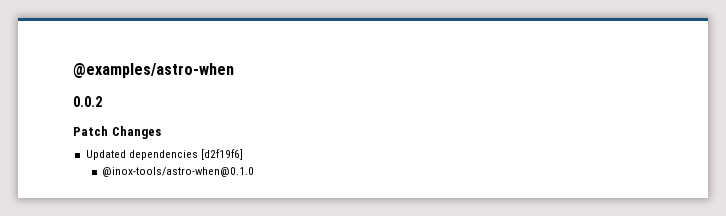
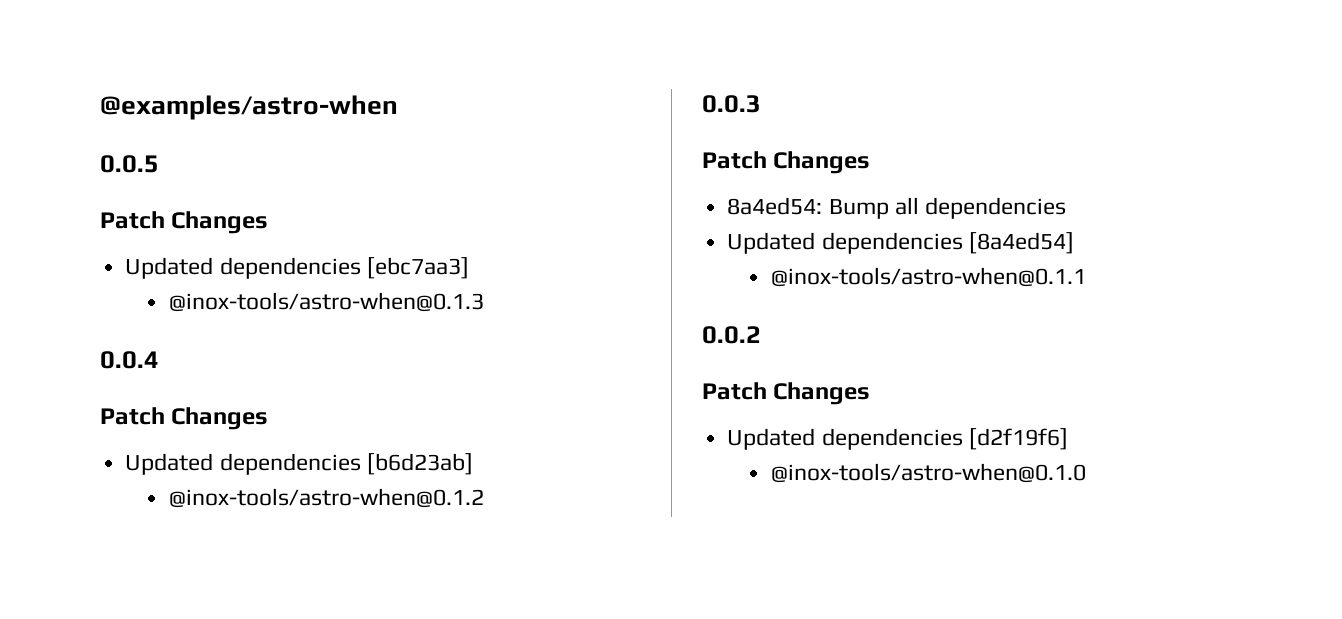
+ 0.0.5
+ Patch Changes
+ Updated dependencies [ebc7aa3]
+ @inox-tools/astro-when@0.1.3
+ 0.0.4
+ Patch Changes
+ Updated dependencies [b6d23ab]
+ @inox-tools/astro-when@0.1.2
+ 0.0.3
+ Patch Changes
+ 8a4ed54: Bump all dependencies
+ Updated dependencies [8a4ed54]
+ @inox-tools/astro-when@0.1.1

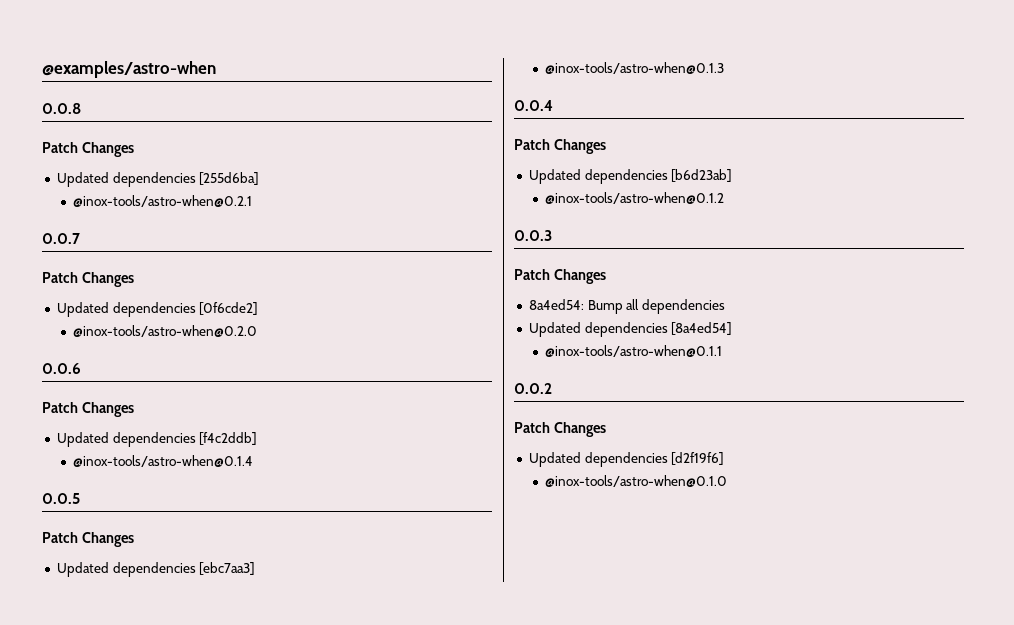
+ 0.0.8
+ Patch Changes
+ Updated dependencies [255d6ba]
+ @inox-tools/astro-when@0.2.1
+ 0.0.7
+ Patch Changes
+ Updated dependencies [0f6cde2]
+ @inox-tools/astro-when@0.2.0
+ 0.0.6
+ Patch Changes
+ Updated dependencies [f4c2ddb]
+ @inox-tools/astro-when@0.1.4

